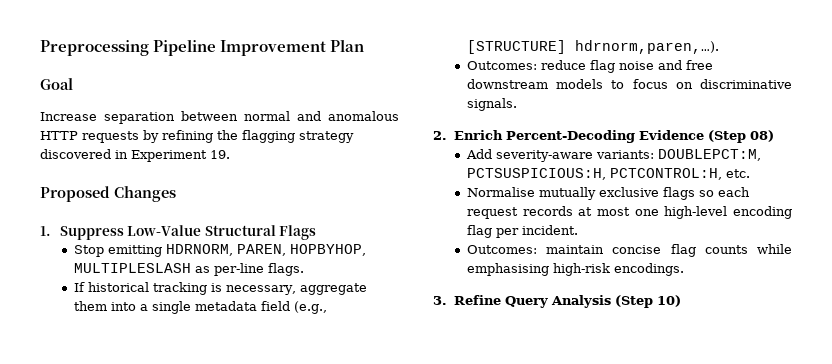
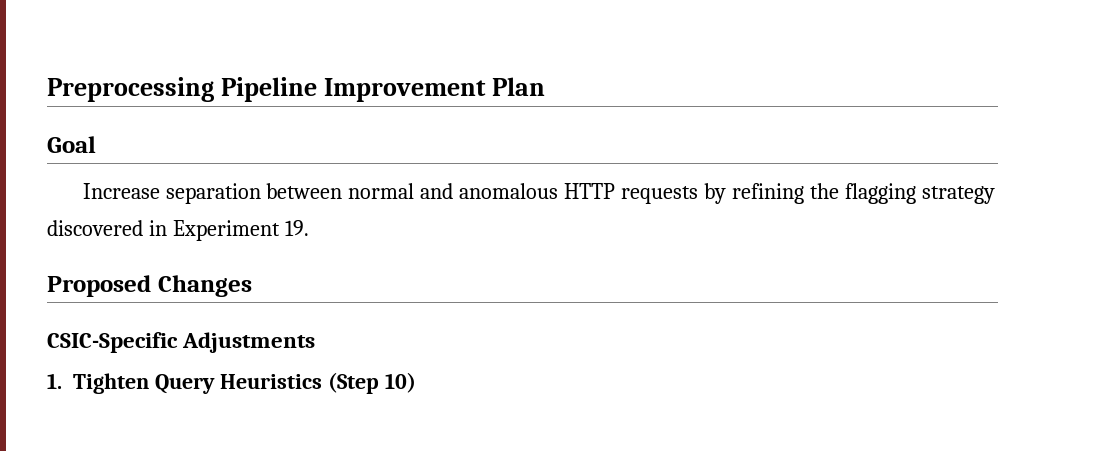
- 1. Suppress Low-Value Structural Flags
- Stop emitting HDRNORM, PAREN, HOPBYHOP, MULTIPLESLASH as per-line flags.
- If historical tracking is necessary, aggregate them into a single metadata field (e.g., [STRUCTURE] hdrnorm,paren,…).
- Outcomes: reduce flag noise and free downstream models to focus on discriminative signals.
- 2. Enrich Percent-Decoding Evidence (Step 08)
- Add severity-aware variants: DOUBLEPCT:M, PCTSUSPICIOUS:H, PCTCONTROL:H, etc.
- Normalise mutually exclusive flags so each request records at most one high-level encoding flag per incident.
- Outcomes: maintain concise flag counts while emphasising high-risk encodings.
- 3. Refine Query Analysis (Step 10)
+ CSIC-Specific Adjustments
+ 1. Tighten Query Heuristics (Step 10)

